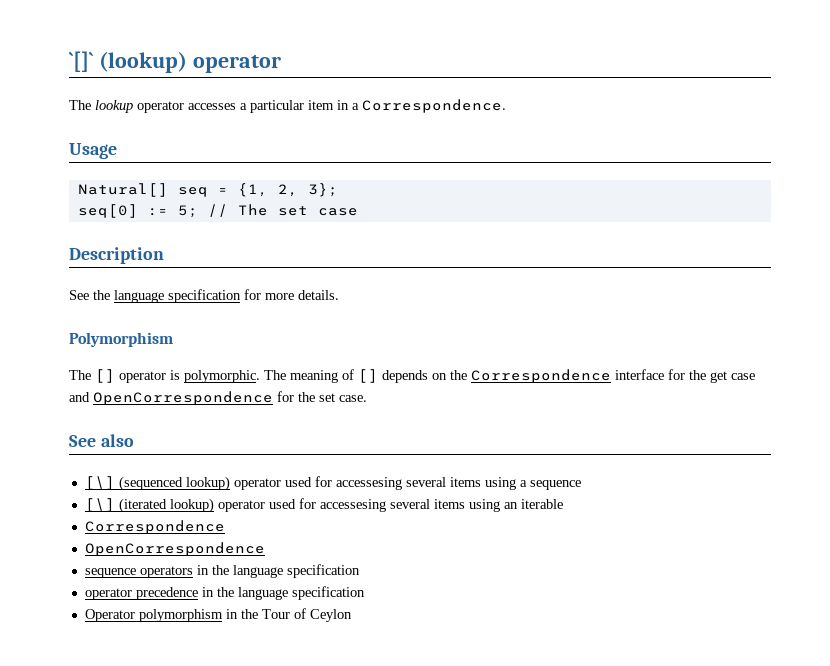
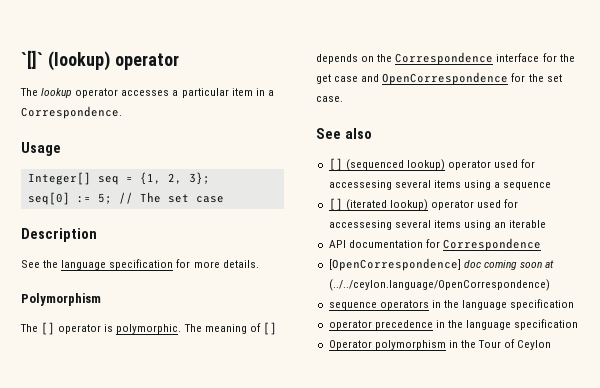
- Natural[] seq = {1, 2, 3};
+ Integer[] seq = {1, 2, 3};
- [\] (sequenced lookup) operator used for accessesing several items using a sequence
+ [] (sequenced lookup) operator used for accessesing several items using a sequence
- [\] (iterated lookup) operator used for accessesing several items using an iterable
- Correspondence
- OpenCorrespondence
+ [] (iterated lookup) operator used for accessesing several items using an iterable
+ API documentation for Correspondence
+ [OpenCorrespondence] doc coming soon at (../../ceylon.language/OpenCorrespondence)

